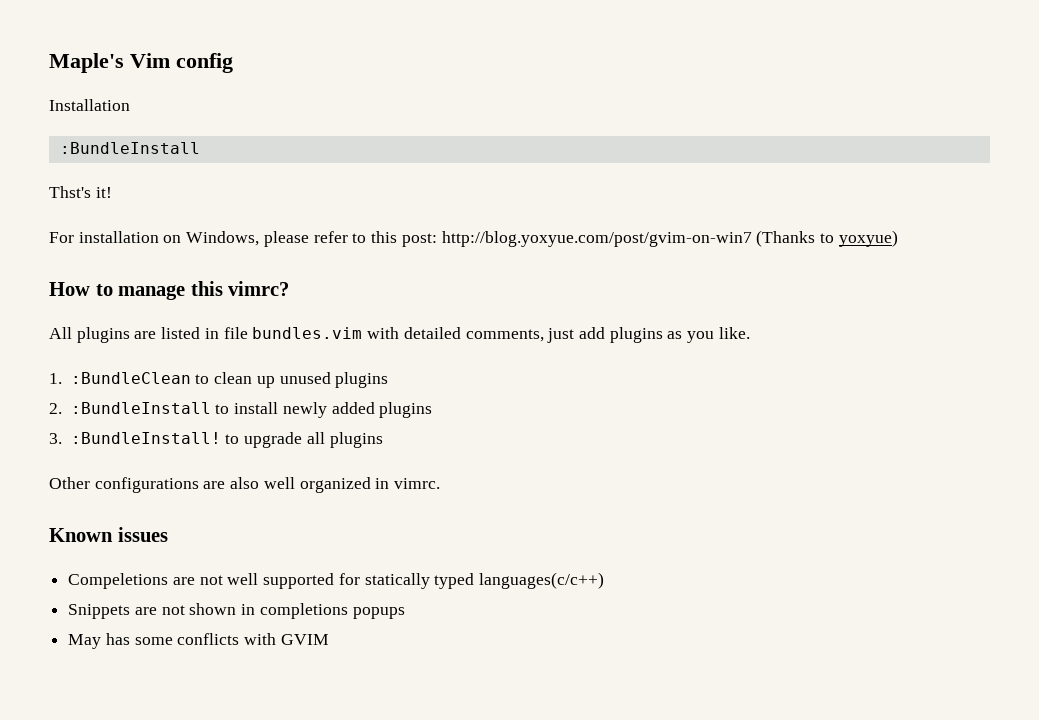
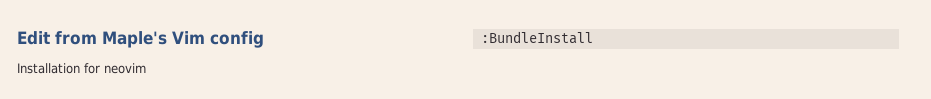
- Maple's Vim config
+ Edit from Maple's Vim config
- Installation
+ Installation for neovim
  :BundleInstall
- Thst's it!
- For installation on Windows, please refer to this post: http://blog.yoxyue.com/post/gvim-on-win7 (Thanks to yoxyue)
- How to manage this vimrc?
- All plugins are listed in file bundles.vim with detailed comments, just add plugins as you like.
- 1. :BundleClean to clean up unused plugins
- 2. :BundleInstall to install newly added plugins
- 3. :BundleInstall! to upgrade all plugins
- Other configurations are also well organized in vimrc.
- Known issues
- Compeletions are not well supported for statically typed languages(c/c++)
- Snippets are not shown in completions popups
- May has some conflicts with GVIM

